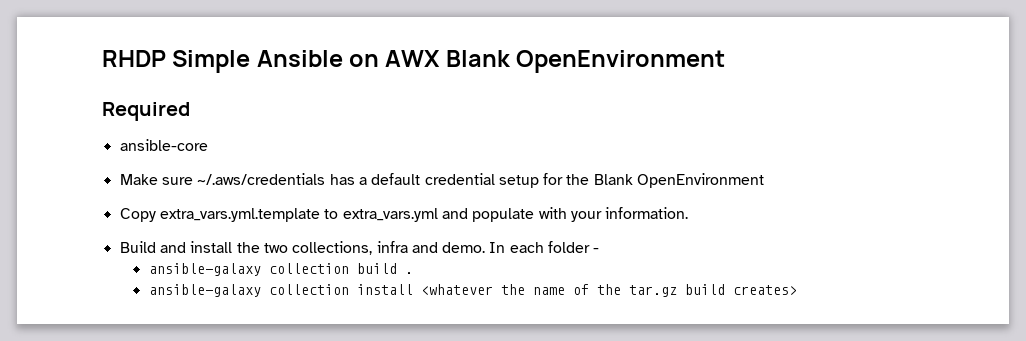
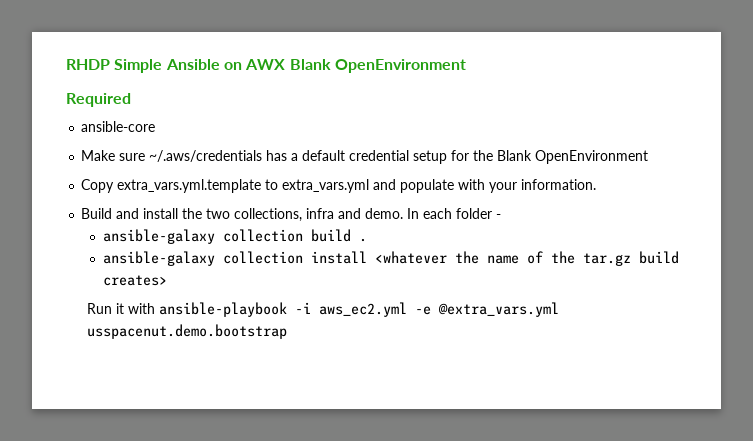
+ Run it with ansible-playbook -i aws_ec2.yml -e @extra_vars.yml usspacenut.demo.bootstrap

